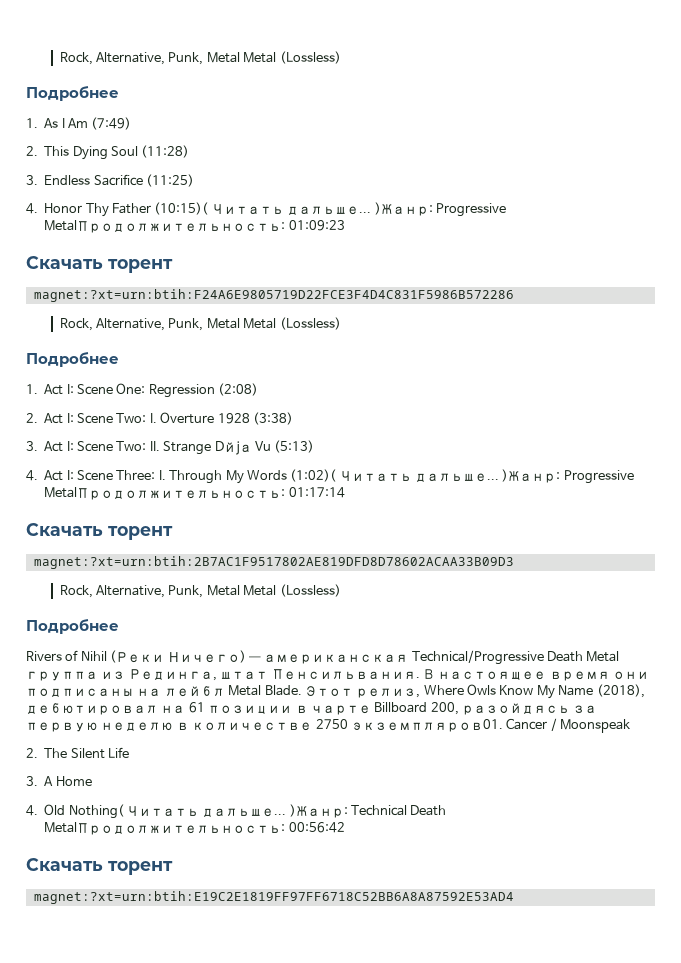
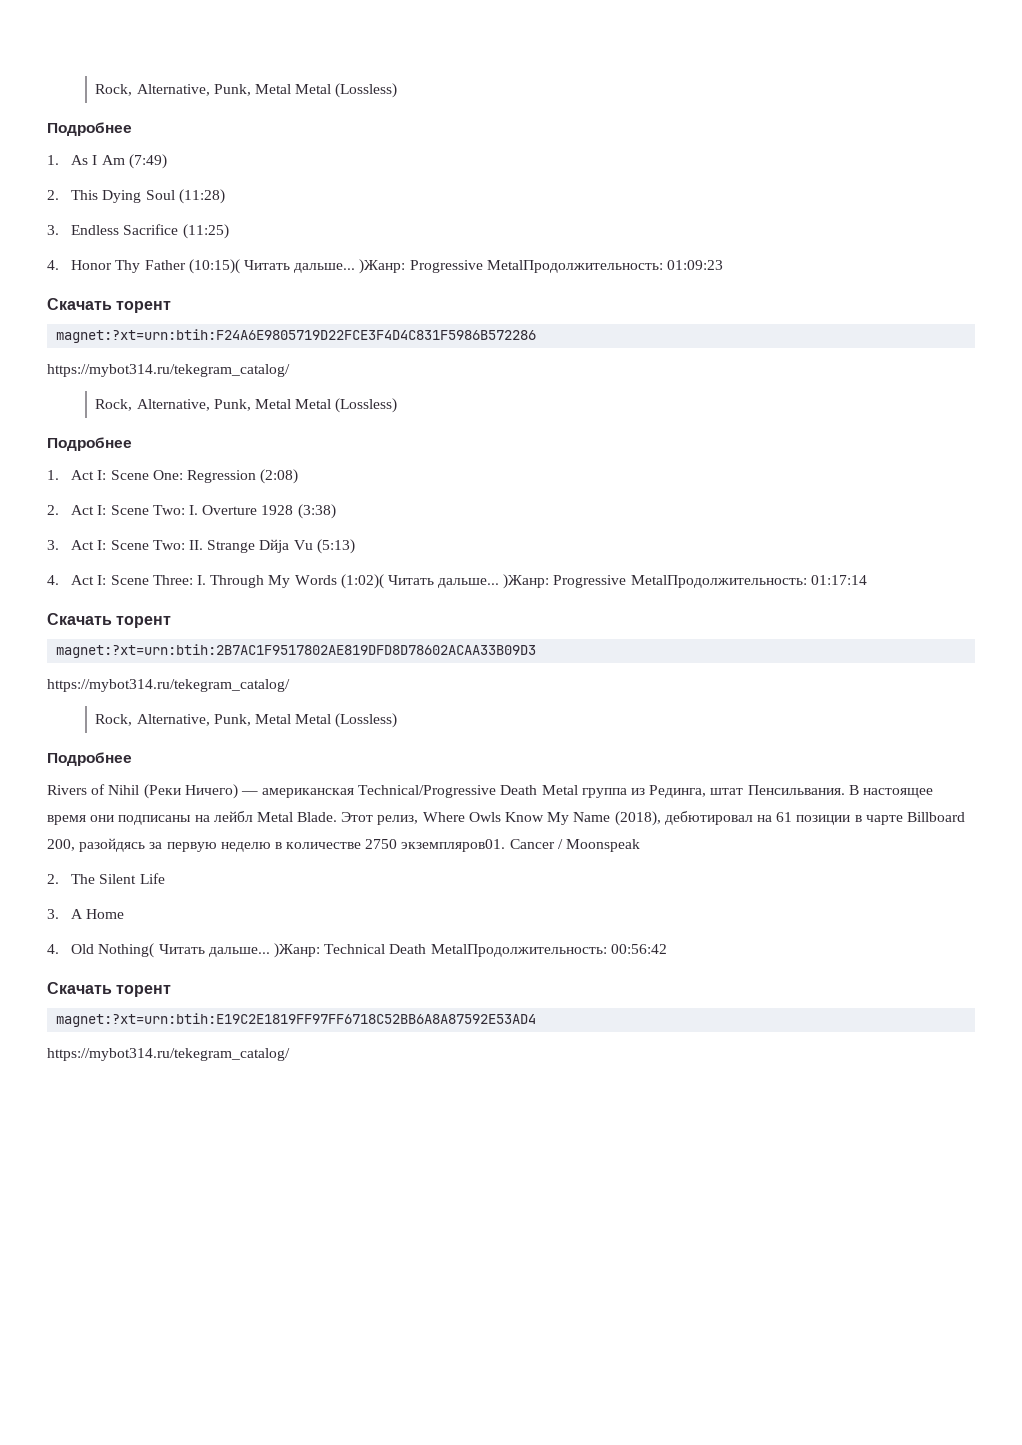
  magnet:?xt=urn:btih:F24A6E9805719D22FCE3F4D4C831F5986B572286
+ https://mybot314.ru/tekegram_catalog/
  magnet:?xt=urn:btih:2B7AC1F9517802AE819DFD8D78602ACAA33B09D3
+ https://mybot314.ru/tekegram_catalog/
  magnet:?xt=urn:btih:E19C2E1819FF97FF6718C52BB6A8A87592E53AD4
+ https://mybot314.ru/tekegram_catalog/

